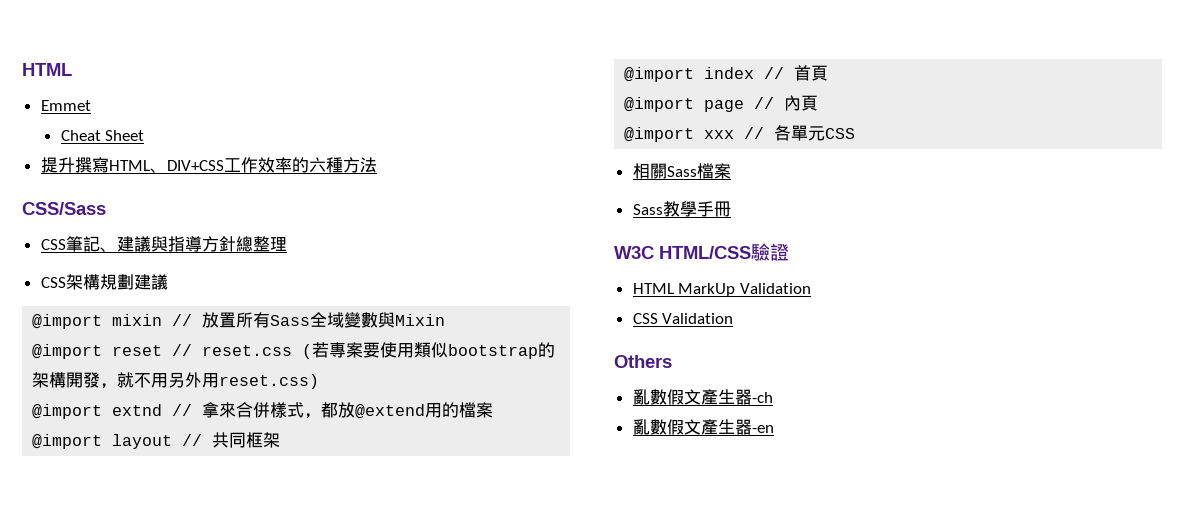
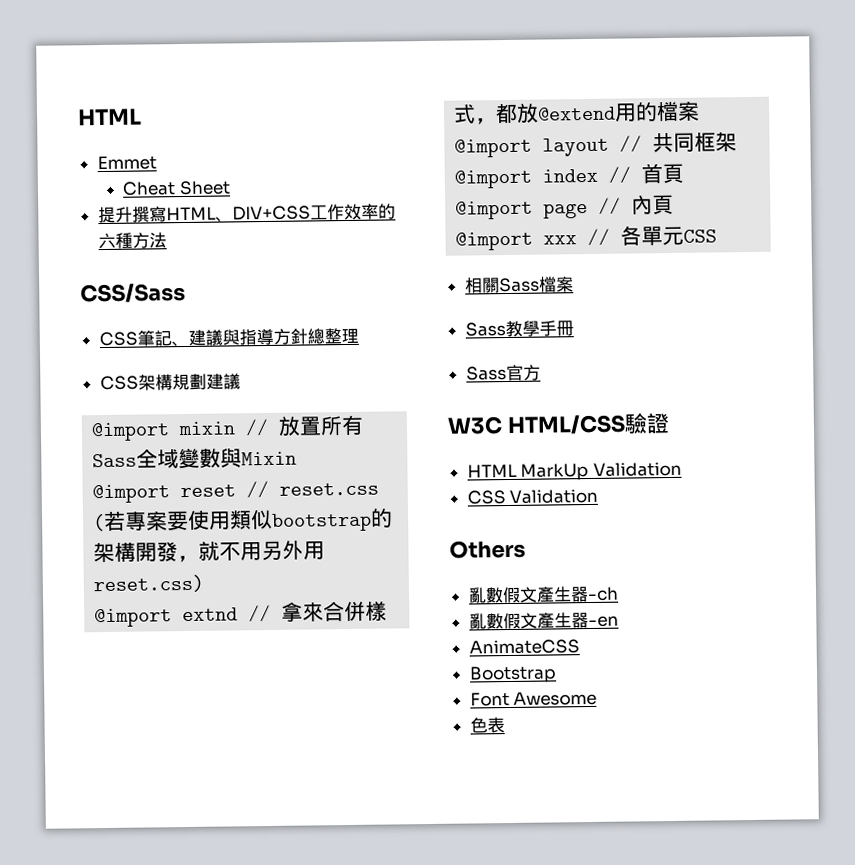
+ Sass官方
+ AnimateCSS
+ Bootstrap
+ Font Awesome
+ 色表

